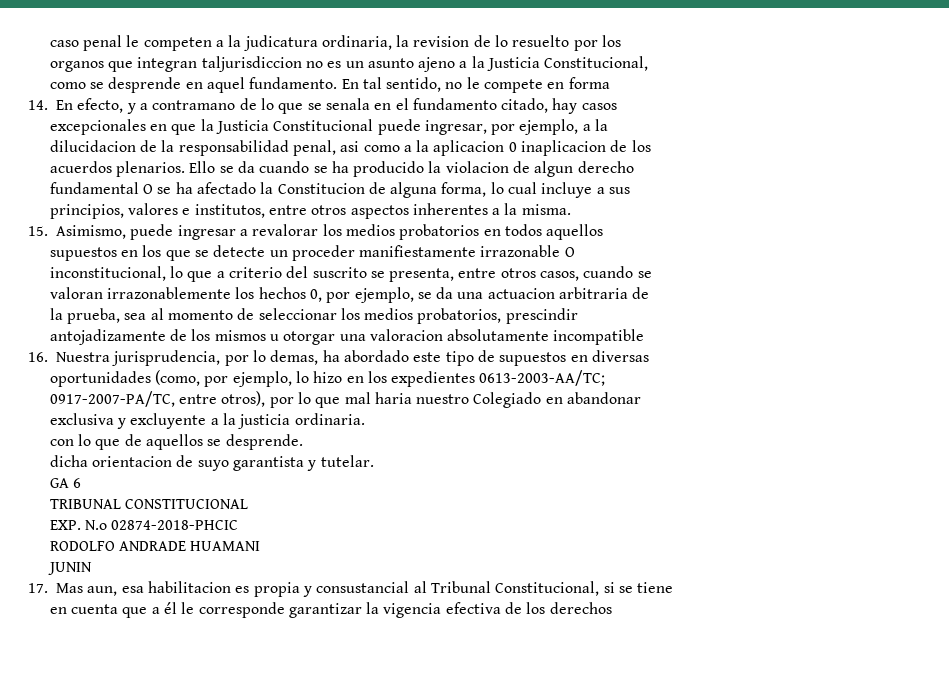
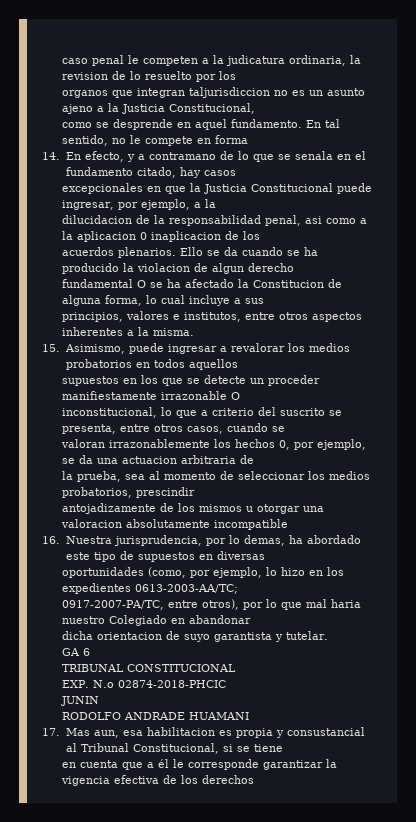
- exclusiva y excluyente a la justicia ordinaria.
- con lo que de aquellos se desprende.
+ JUNIN
- JUNIN

